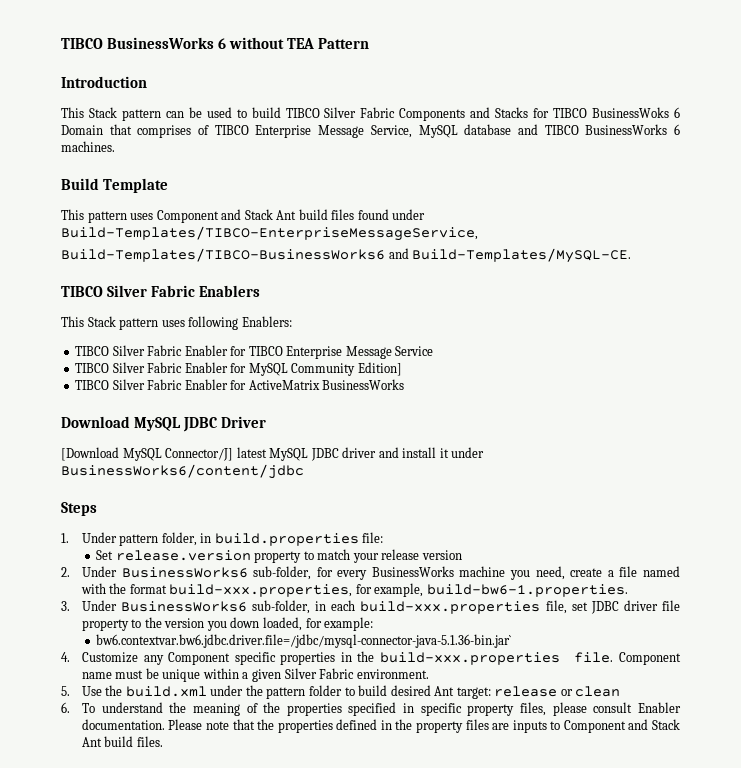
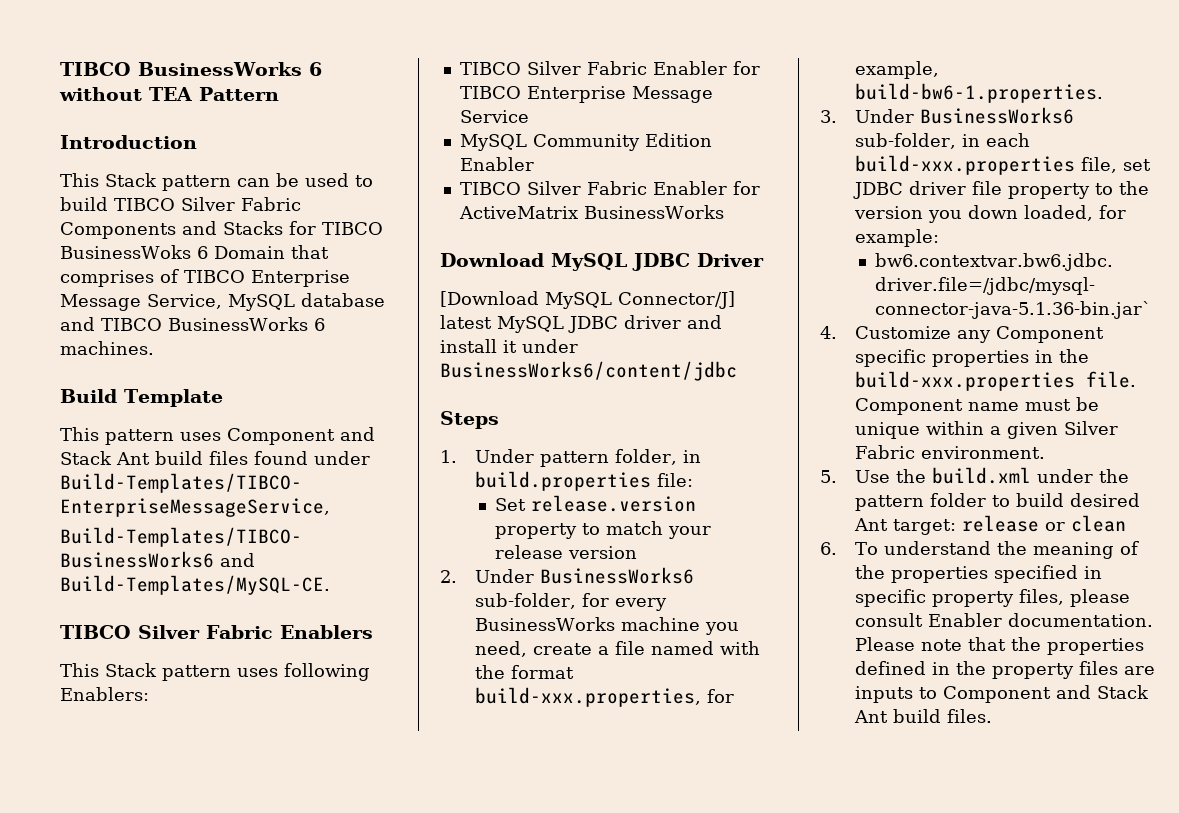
- TIBCO Silver Fabric Enabler for MySQL Community Edition]
+ MySQL Community Edition Enabler

